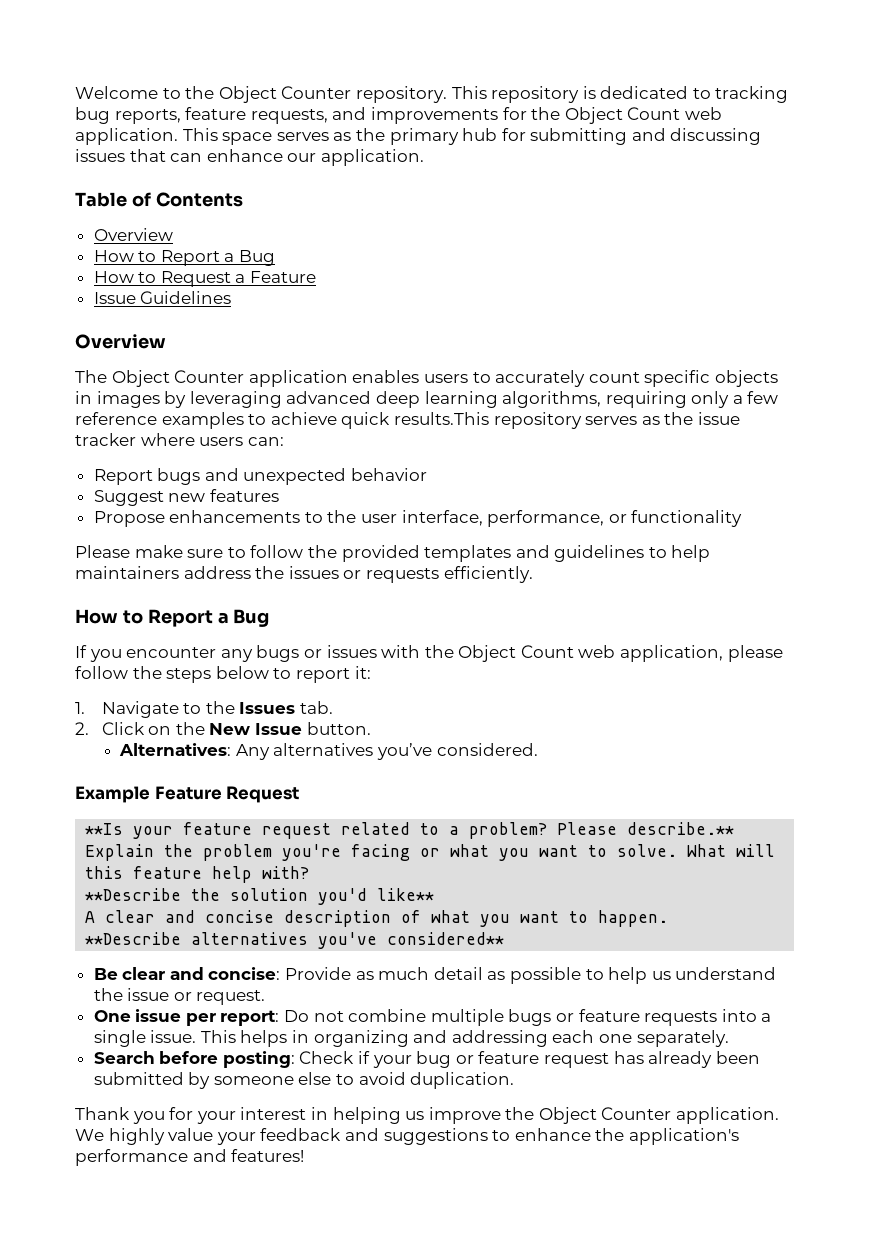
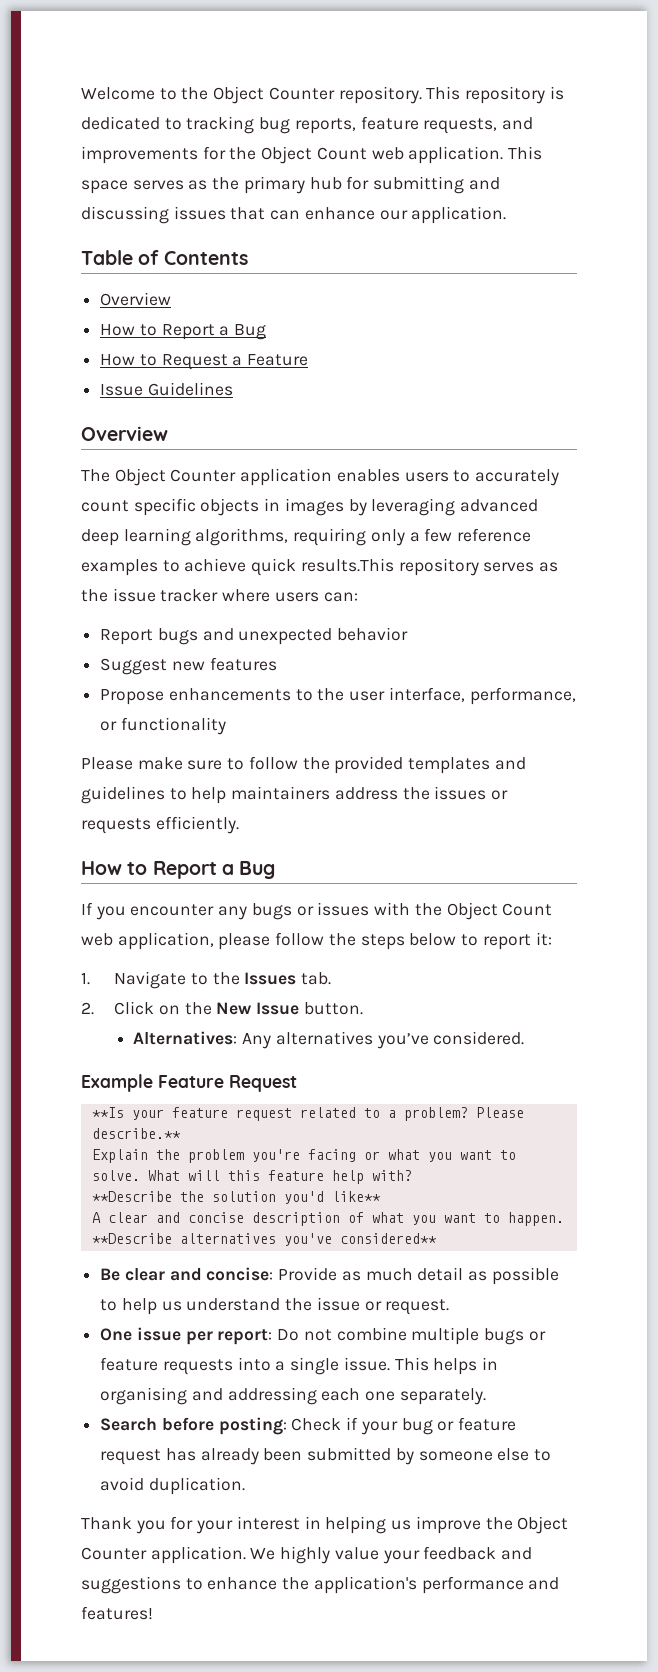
- This helps in organizing and addressing each one separately.
+ This helps in organising and addressing each one separately.

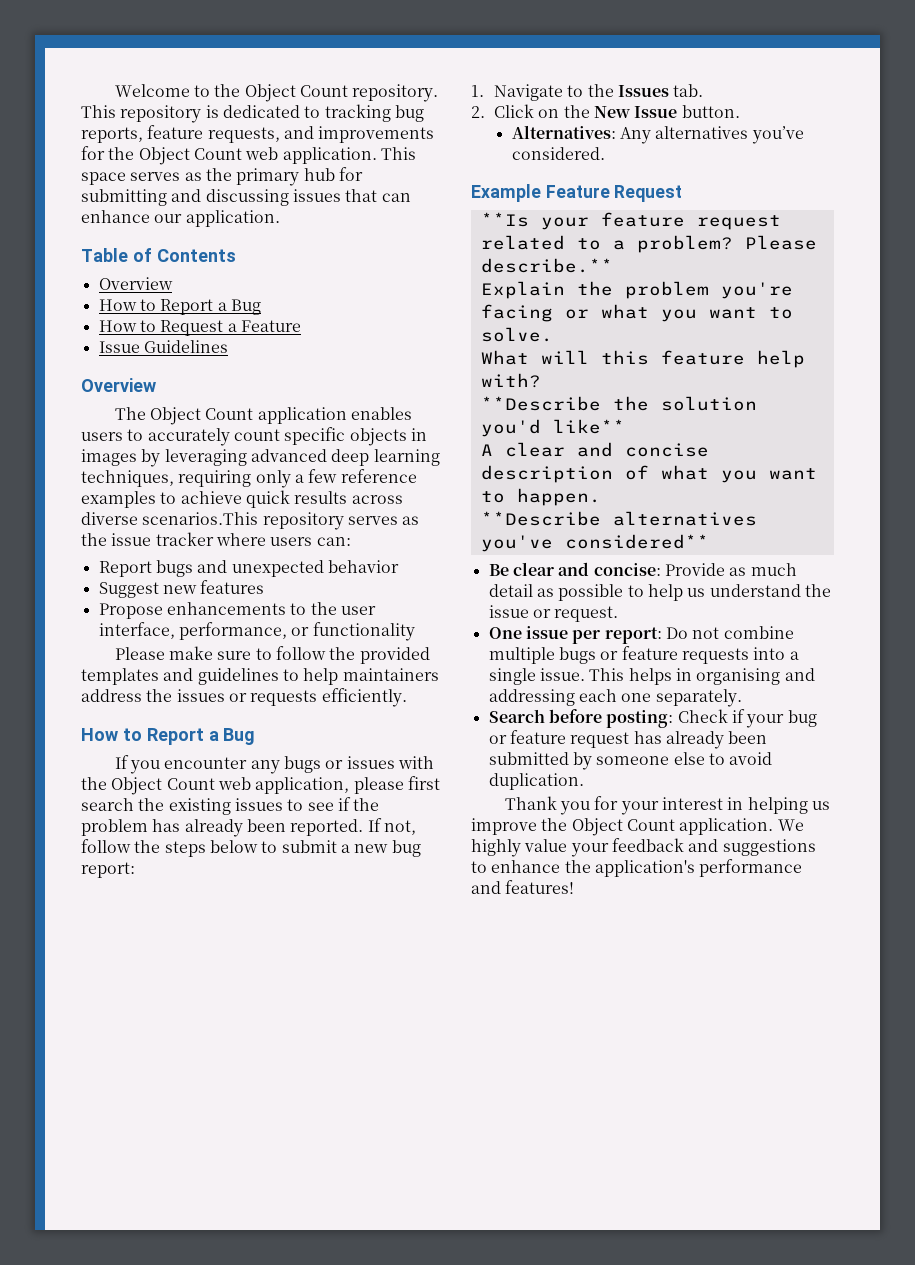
- Welcome to the Object Counter repository.
+ Welcome to the Object Count repository.
- The Object Counter application enables users to accurately count specific objects in images by leveraging advanced deep learning algorithms, requiring only a few reference examples to achieve quick results.This repository serves as the issue tracker where users can:
+ The Object Count application enables users to accurately count specific objects in images by leveraging advanced deep learning techniques, requiring only a few reference examples to achieve quick results across diverse scenarios.This repository serves as the issue tracker where users can:
- If you encounter any bugs or issues with the Object Count web application, please follow the steps below to report it:
+ If you encounter any bugs or issues with the Object Count web application, please first search the existing issues to see if the problem has already been reported. If not, follow the steps below to submit a new bug report:
- Explain the problem you're facing or what you want to solve. What will this feature help with?
+ Explain the problem you're facing or what you want to solve.
+ What will this feature help with?
- Thank you for your interest in helping us improve the Object Counter application.
+ Thank you for your interest in helping us improve the Object Count application.

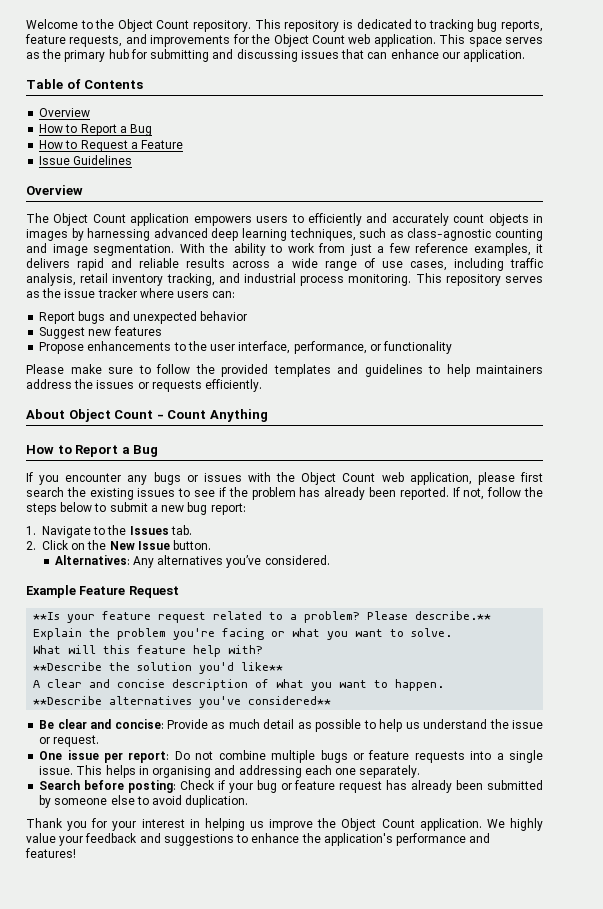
- The Object Count application enables users to accurately count specific objects in images by leveraging advanced deep learning techniques, requiring only a few reference examples to achieve quick results across diverse scenarios.This repository serves as the issue tracker where users can:
+ The Object Count application empowers users to efficiently and accurately count objects in images by harnessing advanced deep learning techniques, such as class-agnostic counting and image segmentation. With the ability to work from just a few reference examples, it delivers rapid and reliable results across a wide range of use cases, including traffic analysis, retail inventory tracking, and industrial process monitoring. This repository serves as the issue tracker where users can:
+ About Object Count - Count Anything

